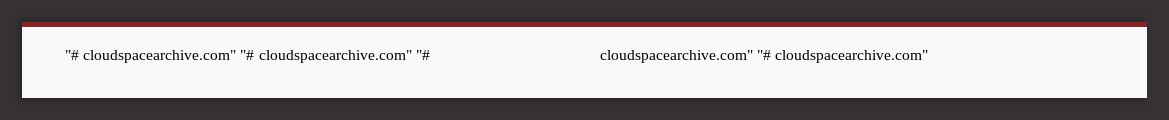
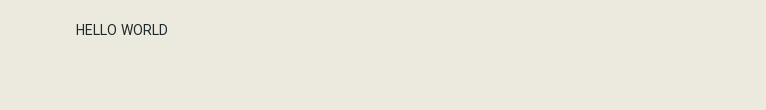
- "# cloudspacearchive.com" "# cloudspacearchive.com" "# cloudspacearchive.com" "# cloudspacearchive.com"
+ HELLO WORLD

